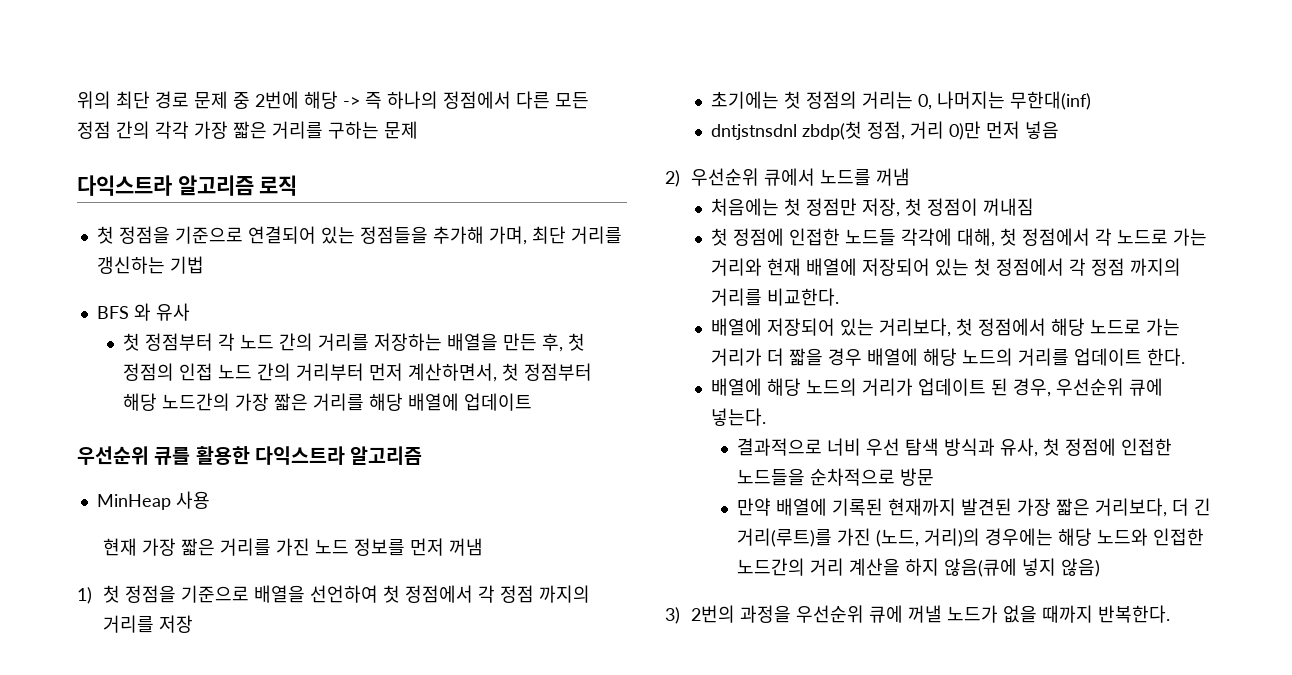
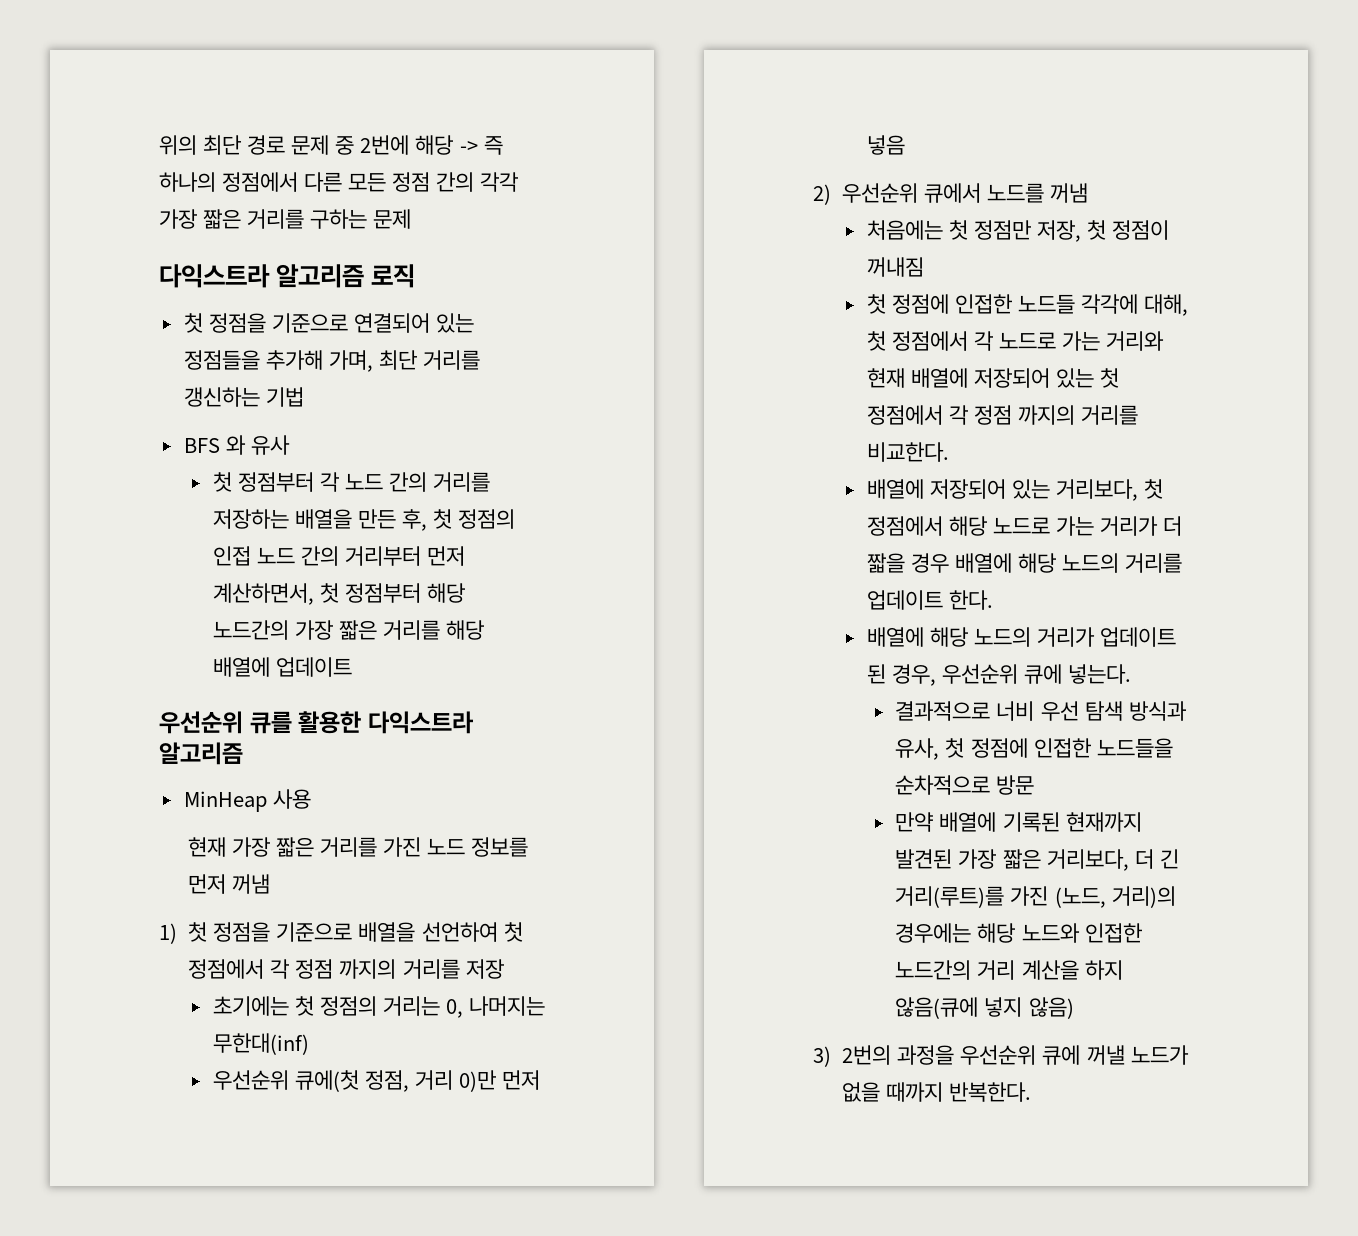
- dntjstnsdnl zbdp(첫 정점, 거리 0)만 먼저 넣음
+ 우선순위 큐에(첫 정점, 거리 0)만 먼저 넣음

